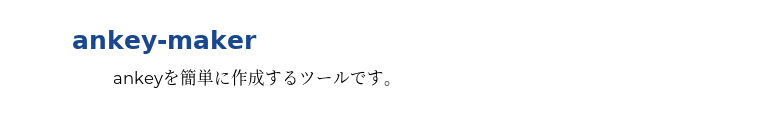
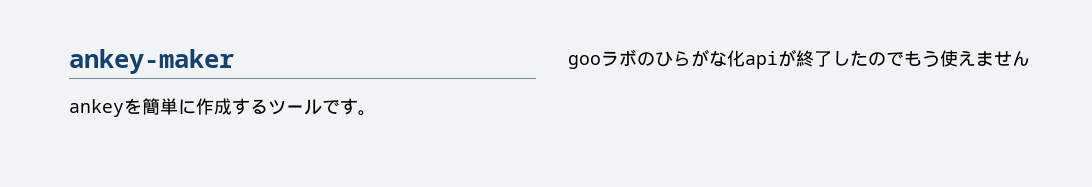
+ gooラボのひらがな化apiが終了したのでもう使えません

